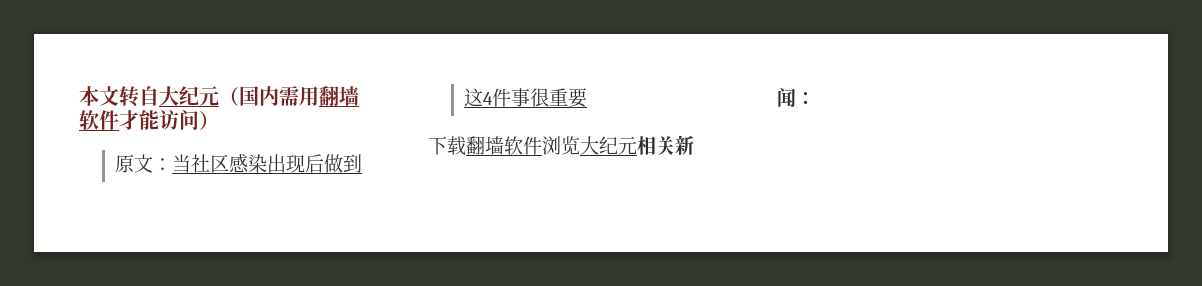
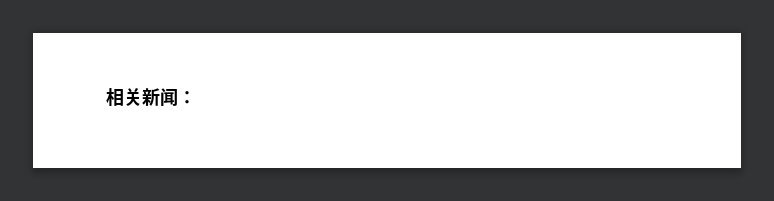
- 本文转自大纪元（国内需用翻墙软件才能访问）
- 原文：当社区感染出现后做到这4件事很重要
- 下载翻墙软件浏览大纪元相关新闻：
+ 相关新闻：

